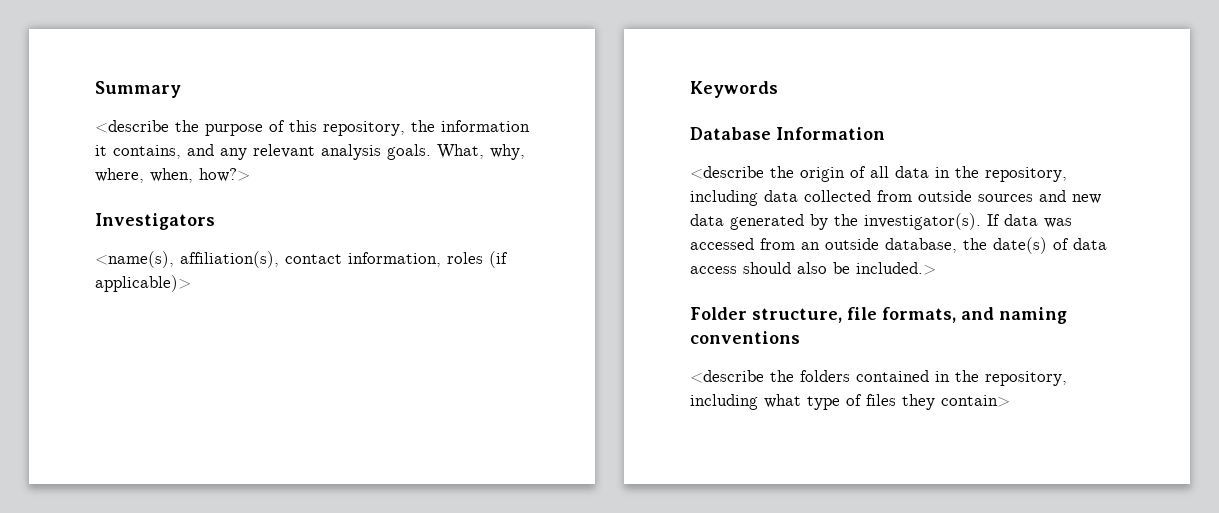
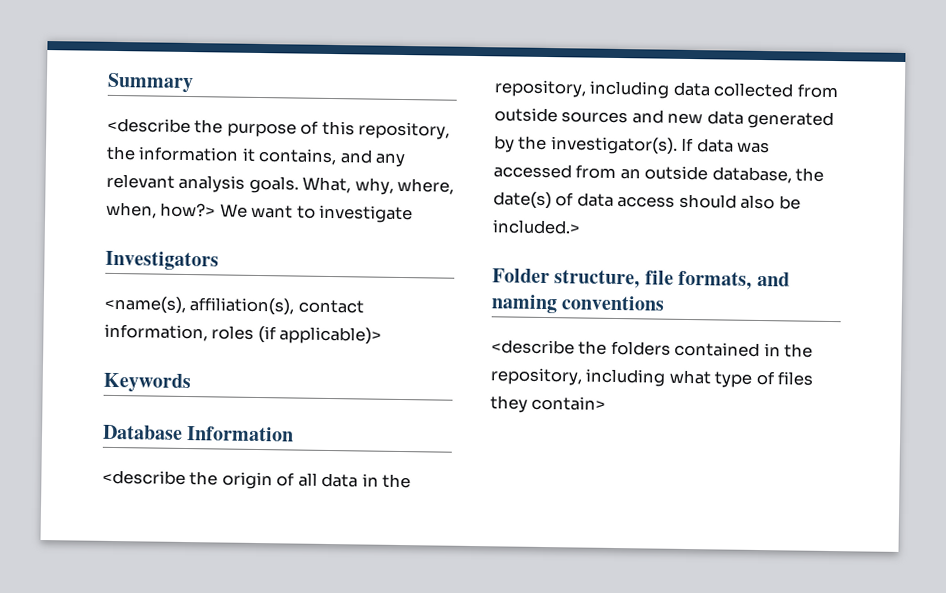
- What, why, where, when, how?>
+ What, why, where, when, how?> We want to investigate

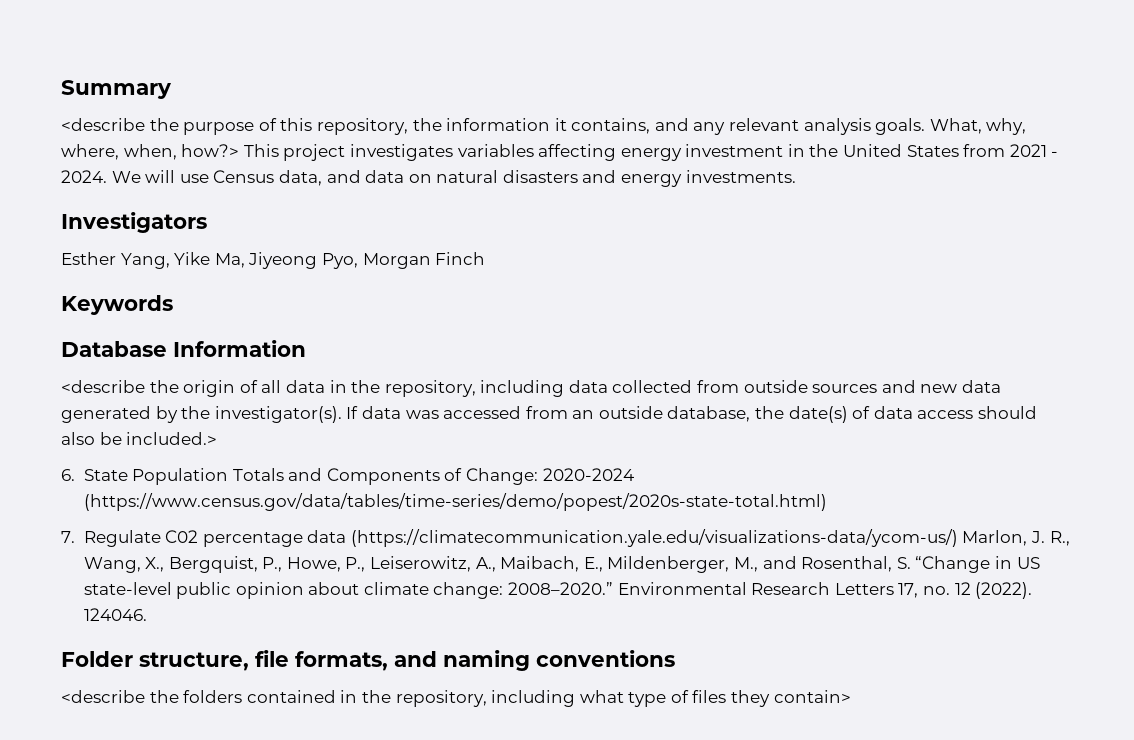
- What, why, where, when, how?> We want to investigate
+ What, why, where, when, how?> This project investigates variables affecting energy investment in the United States from 2021 - 2024. We will use Census data, and data on natural disasters and energy investments.
  Investigators
- <name(s), affiliation(s), contact information, roles (if applicable)>
+ Esther Yang, Yike Ma, Jiyeong Pyo, Morgan Finch
+ 6. State Population Totals and Components of Change: 2020-2024 (https://www.census.gov/data/tables/time-series/demo/popest/2020s-state-total.html)
+ 7. Regulate C02 percentage data (https://climatecommunication.yale.edu/visualizations-data/ycom-us/) Marlon, J. R., Wang, X., Bergquist, P., Howe, P., Leiserowitz, A., Maibach, E., Mildenberger, M., and Rosenthal, S. “Change in US state-level public opinion about climate change: 2008–2020.” Environmental Research Letters 17, no. 12 (2022). 124046.

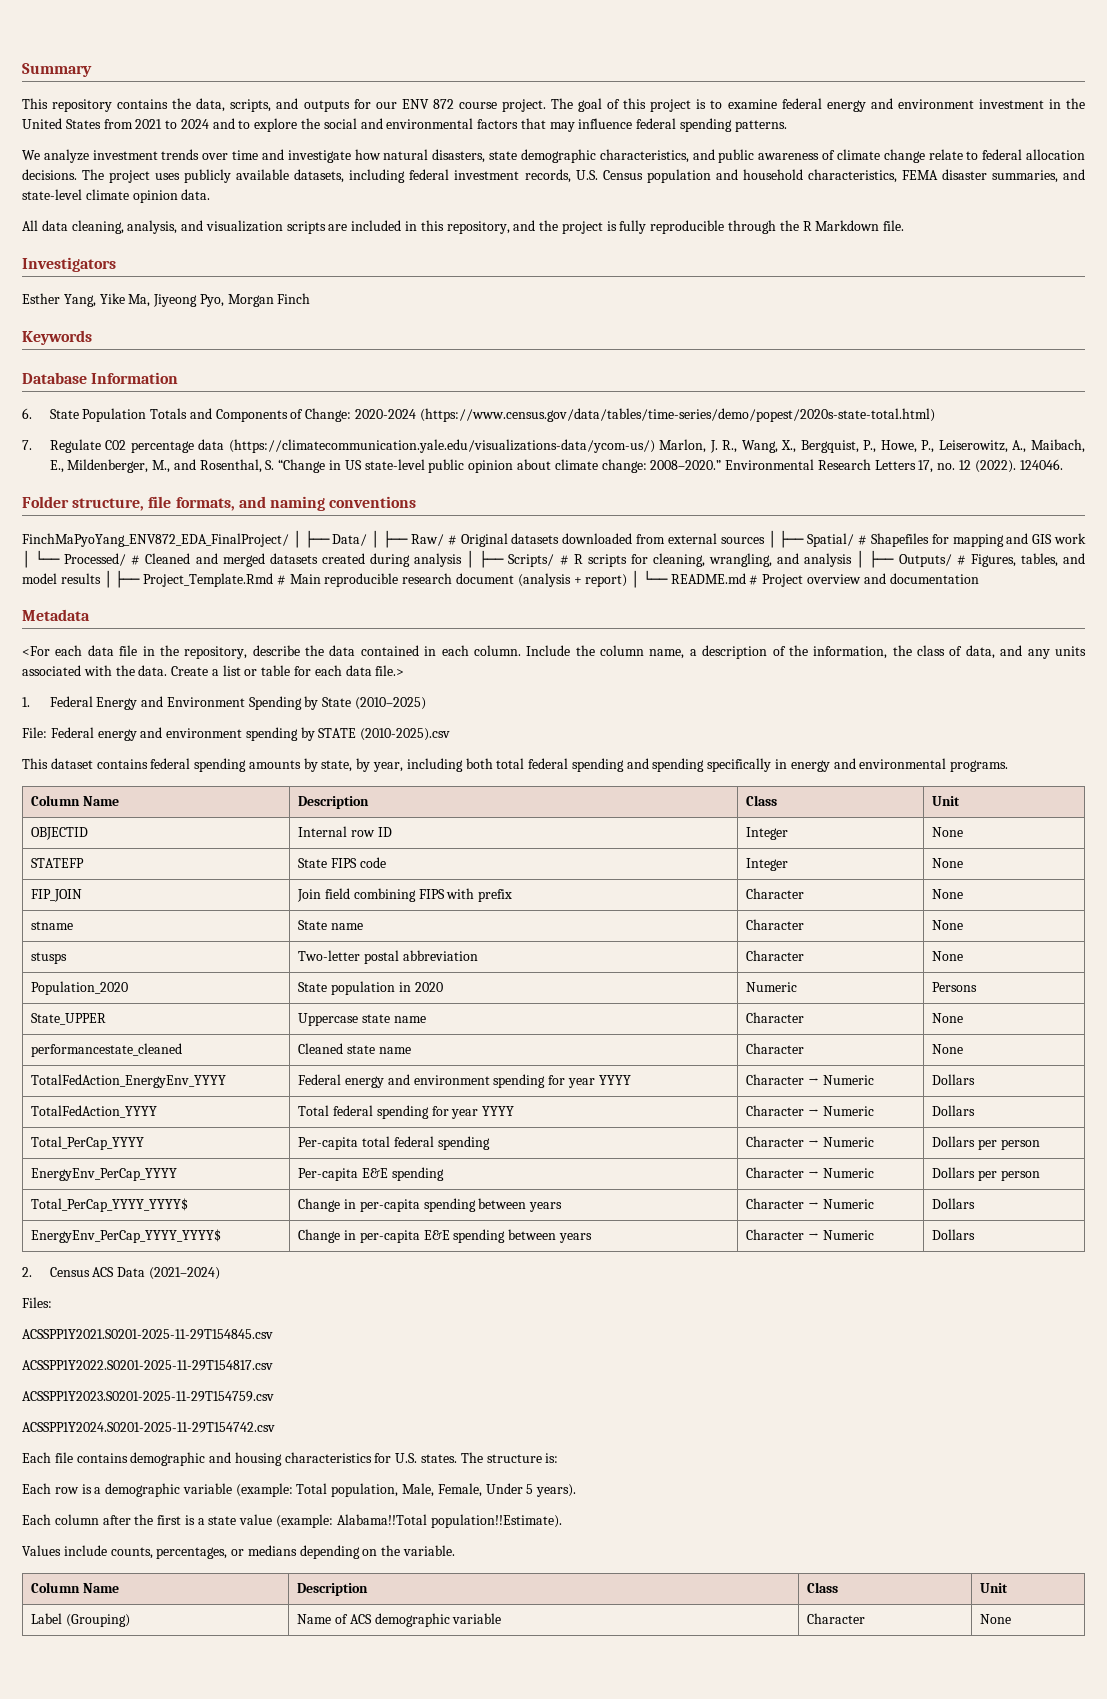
- <describe the purpose of this repository, the information it contains, and any relevant analysis goals. What, why, where, when, how?> This project investigates variables affecting energy investment in the United States from 2021 - 2024. We will use Census data, and data on natural disasters and energy investments.
+ This repository contains the data, scripts, and outputs for our ENV 872 course project. The goal of this project is to examine federal energy and environment investment in the United States from 2021 to 2024 and to explore the social and environmental factors that may influence federal spending patterns.
+ We analyze investment trends over time and investigate how natural disasters, state demographic characteristics, and public awareness of climate change relate to federal allocation decisions. The project uses publicly available datasets, including federal investment records, U.S. Census population and household characteristics, FEMA disaster summaries, and state-level climate opinion data.
+ All data cleaning, analysis, and visualization scripts are included in this repository, and the project is fully reproducible through the R Markdown file.
- <describe the origin of all data in the repository, including data collected from outside sources and new data generated by the investigator(s). If data was accessed from an outside database, the date(s) of data access should also be included.>
- <describe the folders contained in the repository, including what type of files they contain>
+ FinchMaPyoYang_ENV872_EDA_FinalProject/ │ ├── Data/ │ ├── Raw/ # Original datasets downloaded from external sources │ ├── Spatial/ # Shapefiles for mapping and GIS work │ └── Processed/ # Cleaned and merged datasets created during analysis │ ├── Scripts/ # R scripts for cleaning, wrangling, and analysis │ ├── Outputs/ # Figures, tables, and model results │ ├── Project_Template.Rmd # Main reproducible research document (analysis + report) │ └── README.md # Project overview and documentation
+ Metadata
+ <For each data file in the repository, describe the data contained in each column. Include the column name, a description of the information, the class of data, and any units associated with the data. Create a list or table for each data file.>
+ 1. Federal Energy and Environment Spending by State (2010–2025)
+ File: Federal energy and environment spending by STATE (2010-2025).csv
+ This dataset contains federal spending amounts by state, by year, including both total federal spending and spending specifically in energy and environmental programs.
+ Column Name | Description | Class | Unit
+ OBJECTID | Internal row ID | Integer | None
+ STATEFP | State FIPS code | Integer | None
+ FIP_JOIN | Join field combining FIPS with prefix | Character | None
+ stname | State name | Character | None
+ stusps | Two-letter postal abbreviation | Character | None
+ Population_2020 | State population in 2020 | Numeric | Persons
+ State_UPPER | Uppercase state name | Character | None
+ performancestate_cleaned | Cleaned state name | Character | None
+ TotalFedAction_EnergyEnv_YYYY | Federal energy and environment spending for year YYYY | Character → Numeric | Dollars
+ TotalFedAction_YYYY | Total federal spending for year YYYY | Character → Numeric | Dollars
+ Total_PerCap_YYYY | Per-capita total federal spending | Character → Numeric | Dollars per person
+ EnergyEnv_PerCap_YYYY | Per-capita E&E spending | Character → Numeric | Dollars per person
+ Total_PerCap_YYYY_YYYY$ | Change in per-capita spending between years | Character → Numeric | Dollars
+ EnergyEnv_PerCap_YYYY_YYYY$ | Change in per-capita E&E spending between years | Character → Numeric | Dollars
+ 2. Census ACS Data (2021–2024)
+ Files:
+ ACSSPP1Y2021.S0201-2025-11-29T154845.csv
+ ACSSPP1Y2022.S0201-2025-11-29T154817.csv
+ ACSSPP1Y2023.S0201-2025-11-29T154759.csv
+ ACSSPP1Y2024.S0201-2025-11-29T154742.csv
+ Each file contains demographic and housing characteristics for U.S. states. The structure is:
+ Each row is a demographic variable (example: Total population, Male, Female, Under 5 years).
+ Each column after the first is a state value (example: Alabama!!Total population!!Estimate).
+ Values include counts, percentages, or medians depending on the variable.
+ Column Name | Description | Class | Unit
+ Label (Grouping) | Name of ACS demographic variable | Character | None

